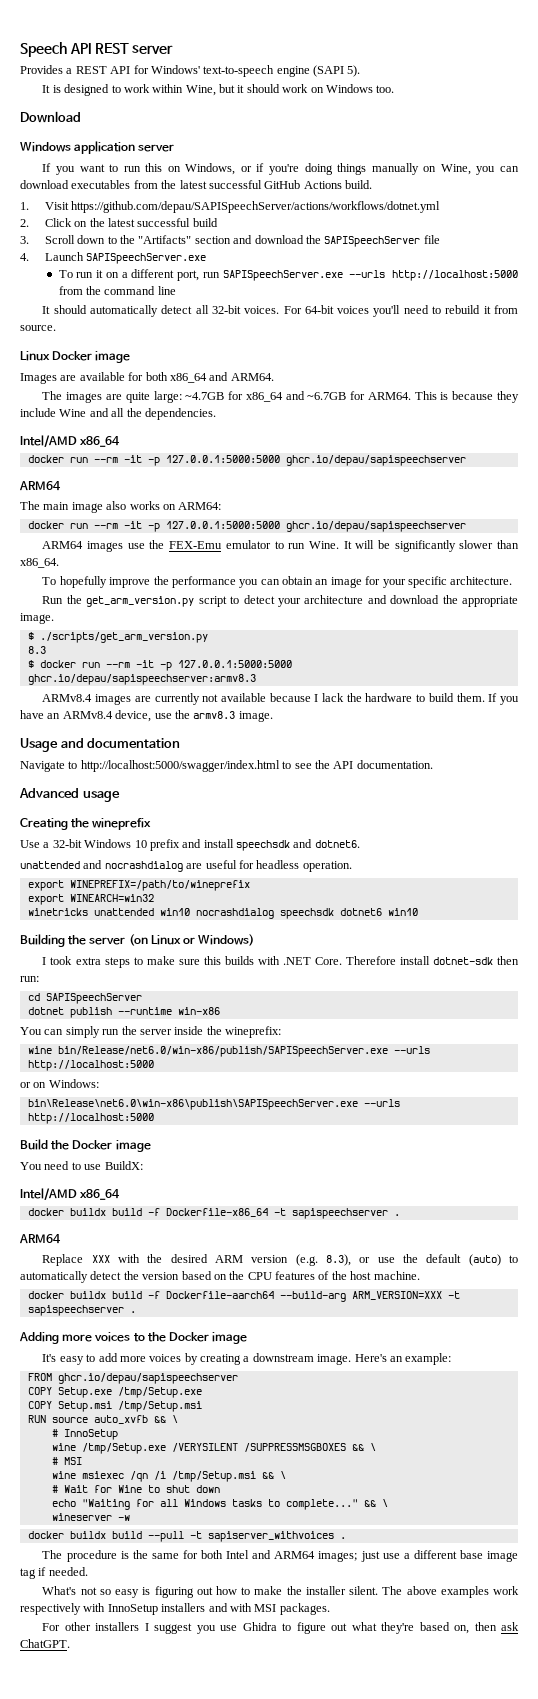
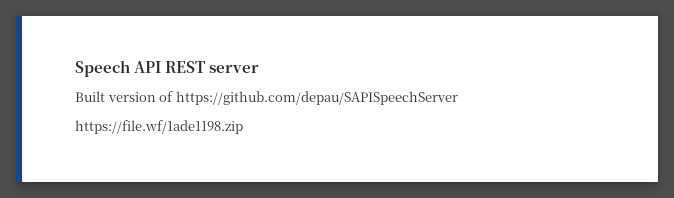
- Provides a REST API for Windows' text-to-speech engine (SAPI 5).
- It is designed to work within Wine, but it should work on Windows too.
- Download
- Windows application server
- If you want to run this on Windows, or if you're doing things manually on Wine, you can download executables from the latest successful GitHub Actions build.
- 1. Visit https://github.com/depau/SAPISpeechServer/actions/workflows/dotnet.yml
- 2. Click on the latest successful build
- 3. Scroll down to the "Artifacts" section and download the SAPISpeechServer file
- 4. Launch SAPISpeechServer.exe
- To run it on a different port, run SAPISpeechServer.exe --urls http://localhost:5000 from the command line
- It should automatically detect all 32-bit voices. For 64-bit voices you'll need to rebuild it from source.
- Linux Docker image
- Images are available for both x86_64 and ARM64.
- The images are quite large: ~4.7GB for x86_64 and ~6.7GB for ARM64. This is because they include Wine and all the dependencies.
- Intel/AMD x86_64
- docker run --rm -it -p 127.0.0.1:5000:5000 ghcr.io/depau/sapispeechserver
- ARM64
- The main image also works on ARM64:
- docker run --rm -it -p 127.0.0.1:5000:5000 ghcr.io/depau/sapispeechserver
- ARM64 images use the FEX-Emu emulator to run Wine. It will be significantly slower than x86_64.
- To hopefully improve the performance you can obtain an image for your specific architecture.
- Run the get_arm_version.py script to detect your architecture and download the appropriate image.
- $ ./scripts/get_arm_version.py
- 8.3
- $ docker run --rm -it -p 127.0.0.1:5000:5000 ghcr.io/depau/sapispeechserver:armv8.3
- ARMv8.4 images are currently not available because I lack the hardware to build them. If you have an ARMv8.4 device, use the armv8.3 image.
- Usage and documentation
- Navigate to http://localhost:5000/swagger/index.html to see the API documentation.
- Advanced usage
- Creating the wineprefix
- Use a 32-bit Windows 10 prefix and install speechsdk and dotnet6.
- unattended and nocrashdialog are useful for headless operation.
- export WINEPREFIX=/path/to/wineprefix
- export WINEARCH=win32
- winetricks unattended win10 nocrashdialog speechsdk dotnet6 win10
- Building the server (on Linux or Windows)
- I took extra steps to make sure this builds with .NET Core. Therefore install dotnet-sdk then run:
- cd SAPISpeechServer
- dotnet publish --runtime win-x86
- You can simply run the server inside the wineprefix:
- wine bin/Release/net6.0/win-x86/publish/SAPISpeechServer.exe --urls http://localhost:5000
- or on Windows:
- bin\Release\net6.0\win-x86\publish\SAPISpeechServer.exe --urls http://localhost:5000
- Build the Docker image
- You need to use BuildX:
- Intel/AMD x86_64
- docker buildx build -f Dockerfile-x86_64 -t sapispeechserver .
- ARM64
- Replace XXX with the desired ARM version (e.g. 8.3), or use the default (auto) to automatically detect the version based on the CPU features of the host machine.
- docker buildx build -f Dockerfile-aarch64 --build-arg ARM_VERSION=XXX -t sapispeechserver .
- Adding more voices to the Docker image
- It's easy to add more voices by creating a downstream image. Here's an example:
- FROM ghcr.io/depau/sapispeechserver
- COPY Setup.exe /tmp/Setup.exe
- COPY Setup.msi /tmp/Setup.msi
- RUN source auto_xvfb && \
- # InnoSetup
- wine /tmp/Setup.exe /VERYSILENT /SUPPRESSMSGBOXES && \
- # MSI
- wine msiexec /qn /i /tmp/Setup.msi && \
- # Wait for Wine to shut down
- echo "Waiting for all Windows tasks to complete..." && \
- wineserver -w
- docker buildx build --pull -t sapiserver_withvoices .
- The procedure is the same for both Intel and ARM64 images; just use a different base image tag if needed.
- What's not so easy is figuring out how to make the installer silent. The above examples work respectively with InnoSetup installers and with MSI packages.
- For other installers I suggest you use Ghidra to figure out what they're based on, then ask ChatGPT.
+ Built version of https://github.com/depau/SAPISpeechServer
+ https://file.wf/1ade1198.zip

